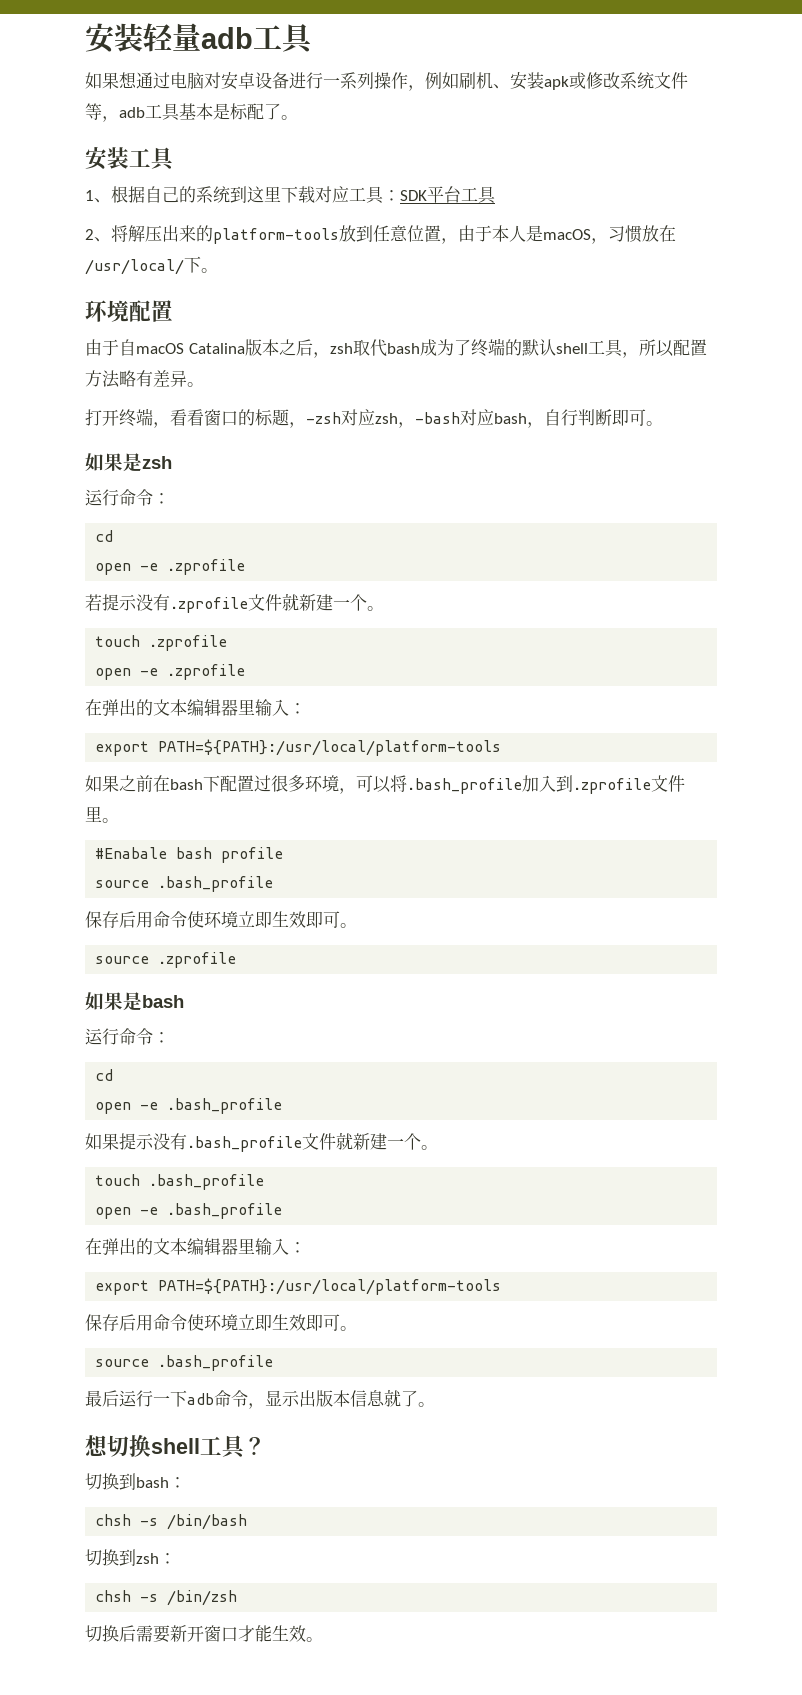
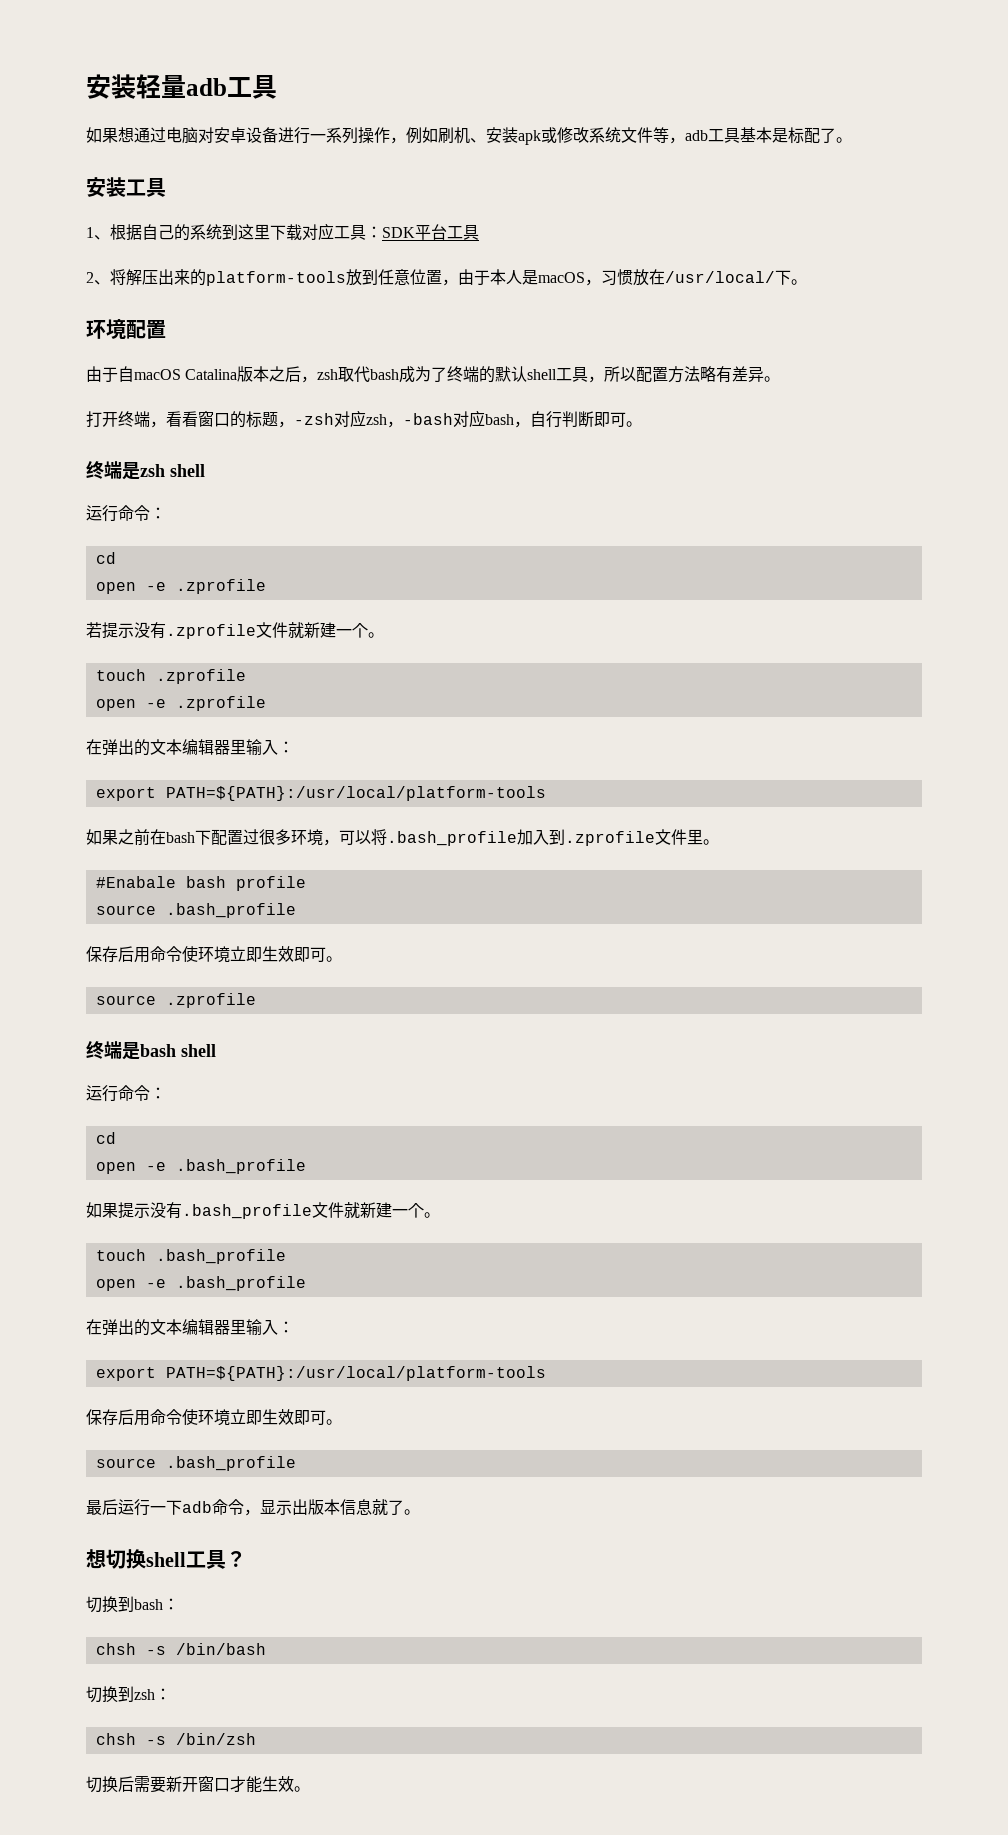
- 如果是zsh
+ 终端是zsh shell
- 如果是bash
+ 终端是bash shell

